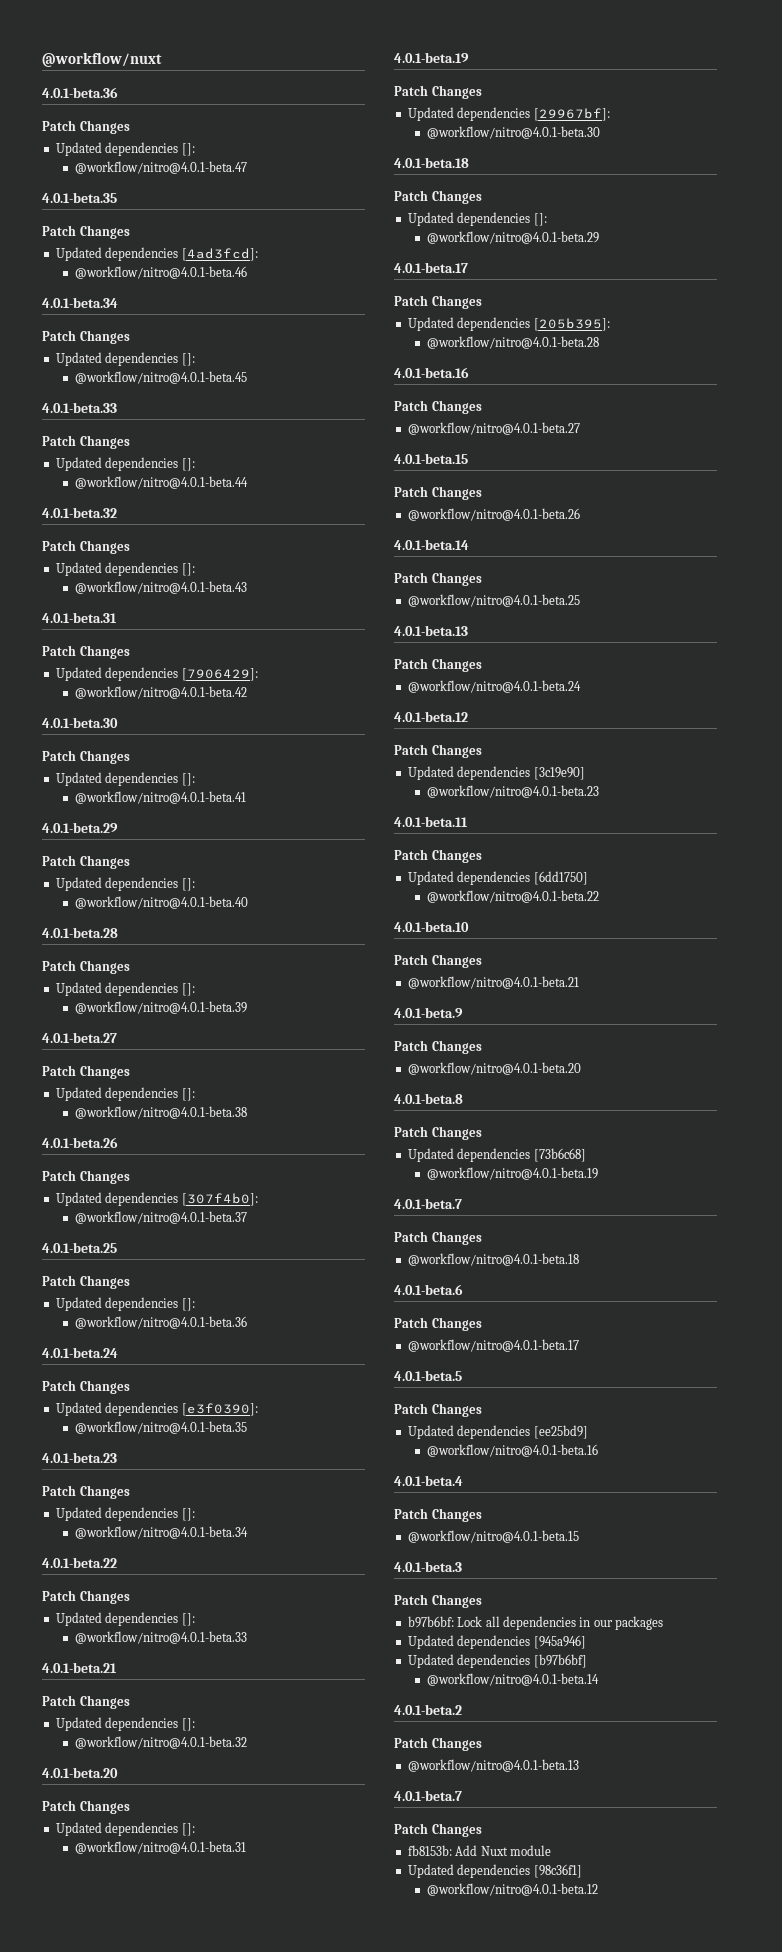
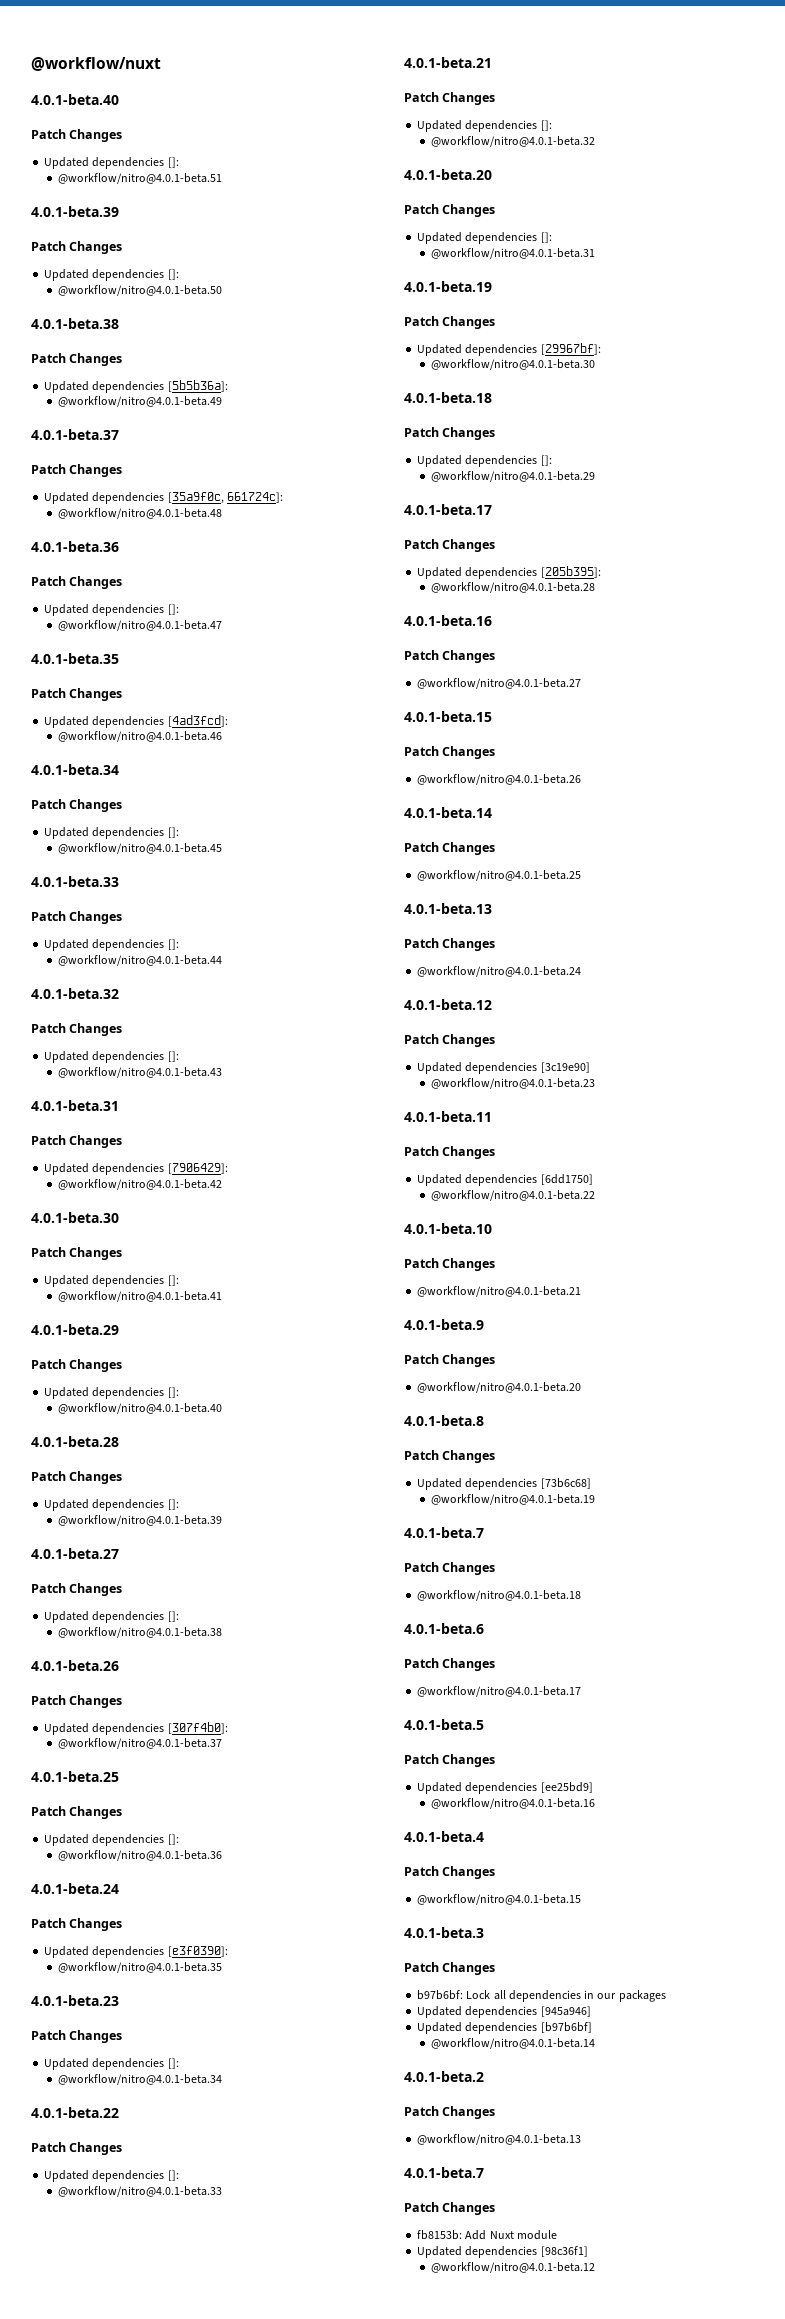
+ 4.0.1-beta.40
+ Patch Changes
+ Updated dependencies []:
+ @workflow/nitro@4.0.1-beta.51
+ 4.0.1-beta.39
+ Patch Changes
+ Updated dependencies []:
+ @workflow/nitro@4.0.1-beta.50
+ 4.0.1-beta.38
+ Patch Changes
+ Updated dependencies [5b5b36a]:
+ @workflow/nitro@4.0.1-beta.49
+ 4.0.1-beta.37
+ Patch Changes
+ Updated dependencies [35a9f0c, 661724c]:
+ @workflow/nitro@4.0.1-beta.48

